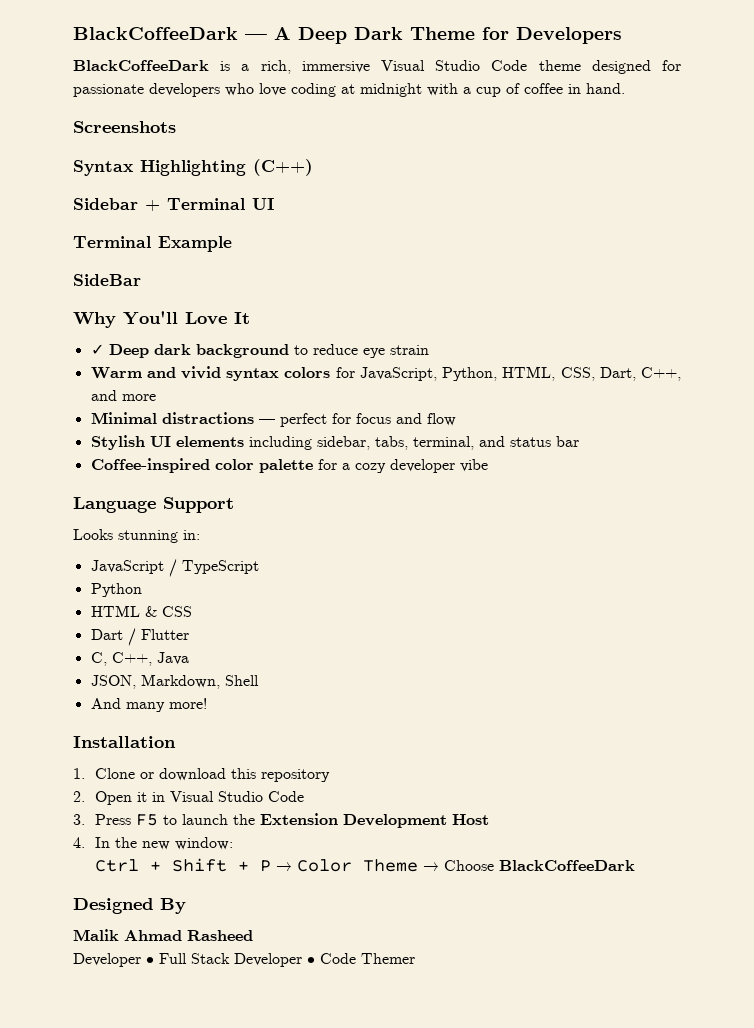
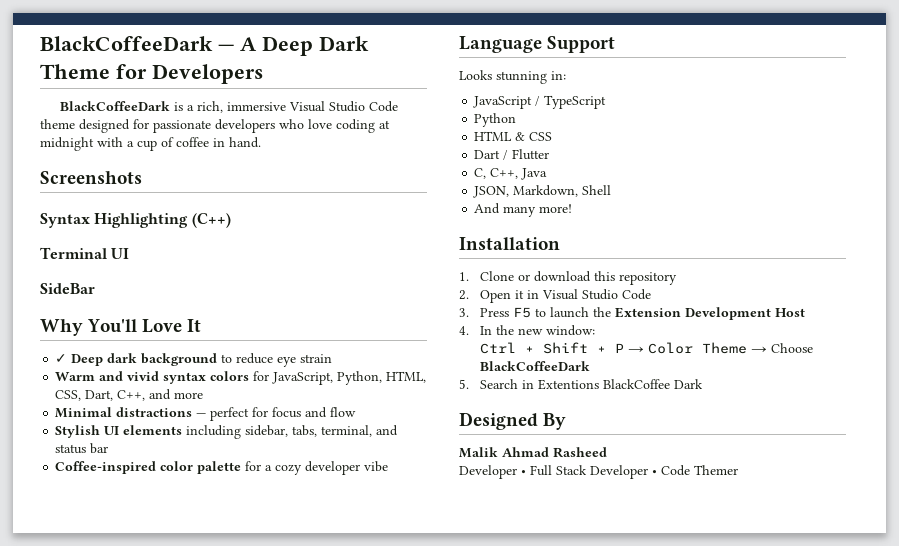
- Sidebar + Terminal UI
+ Terminal UI
- Terminal Example
+ 5. Search in Extentions BlackCoffee Dark

